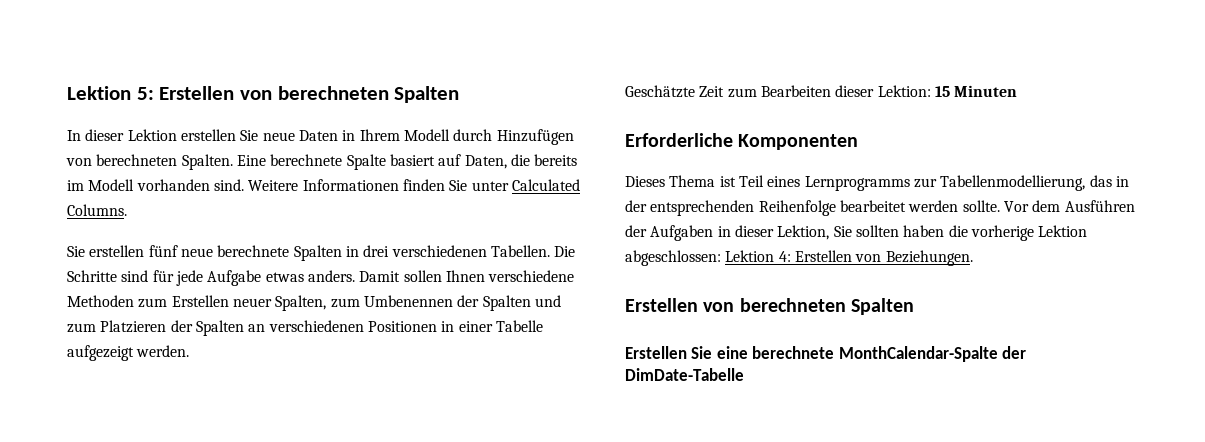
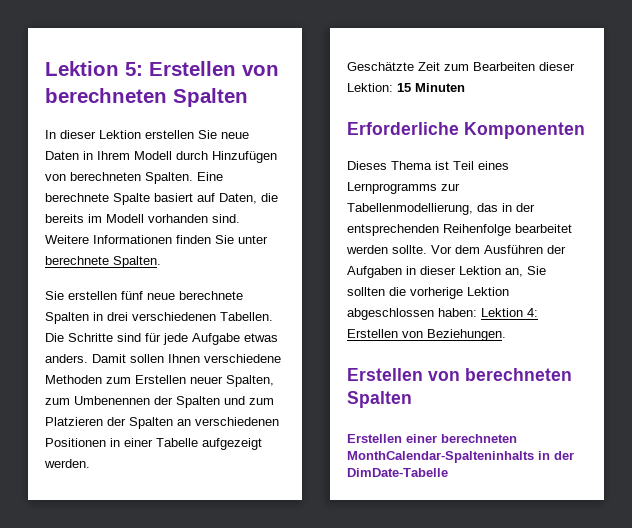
- Weitere Informationen finden Sie unter Calculated Columns.
+ Weitere Informationen finden Sie unter berechnete Spalten.
- Vor dem Ausführen der Aufgaben in dieser Lektion, Sie sollten haben die vorherige Lektion abgeschlossen: Lektion 4: Erstellen von Beziehungen.
+ Vor dem Ausführen der Aufgaben in dieser Lektion an, Sie sollten die vorherige Lektion abgeschlossen haben: Lektion 4: Erstellen von Beziehungen.
- Erstellen Sie eine berechnete MonthCalendar-Spalte der DimDate-Tabelle
+ Erstellen einer berechneten MonthCalendar-Spalteninhalts in der DimDate-Tabelle

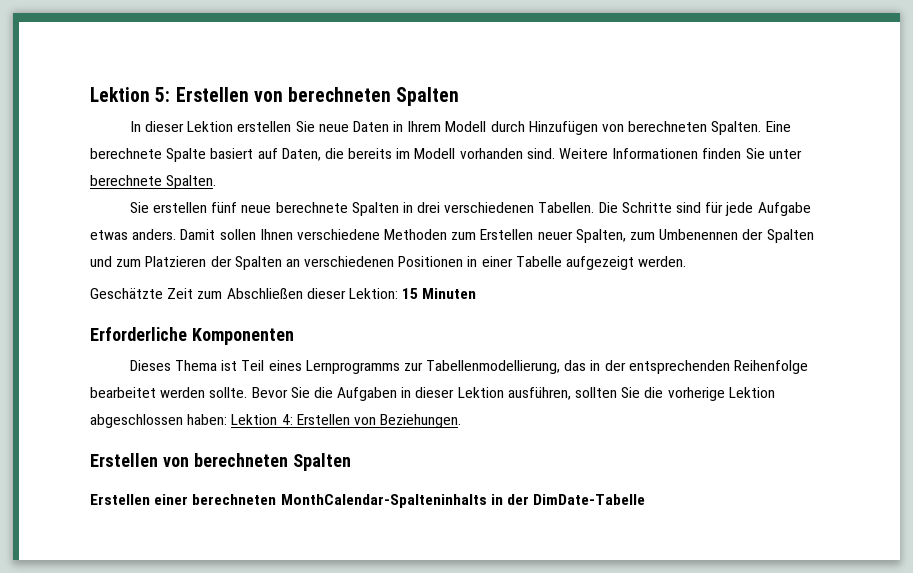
- Geschätzte Zeit zum Bearbeiten dieser Lektion: 15 Minuten
+ Geschätzte Zeit zum Abschließen dieser Lektion: 15 Minuten
- Vor dem Ausführen der Aufgaben in dieser Lektion an, Sie sollten die vorherige Lektion abgeschlossen haben: Lektion 4: Erstellen von Beziehungen.
+ Bevor Sie die Aufgaben in dieser Lektion ausführen, sollten Sie die vorherige Lektion abgeschlossen haben: Lektion 4: Erstellen von Beziehungen.

